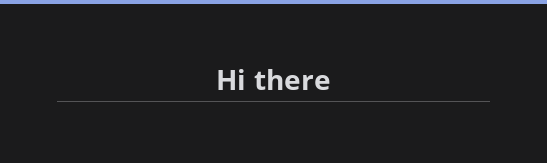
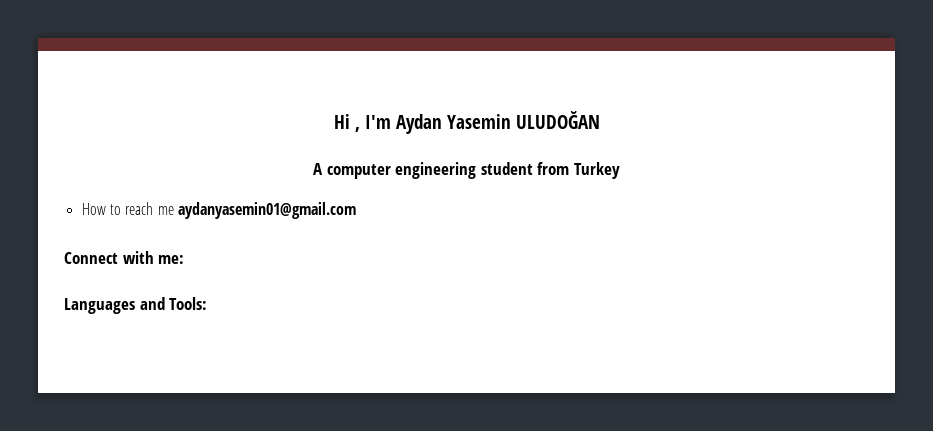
- Hi there
+ Hi , I'm Aydan Yasemin ULUDOĞAN
+ A computer engineering student from Turkey
+ How to reach me aydanyasemin01@gmail.com
+ Connect with me:
+ Languages and Tools:

